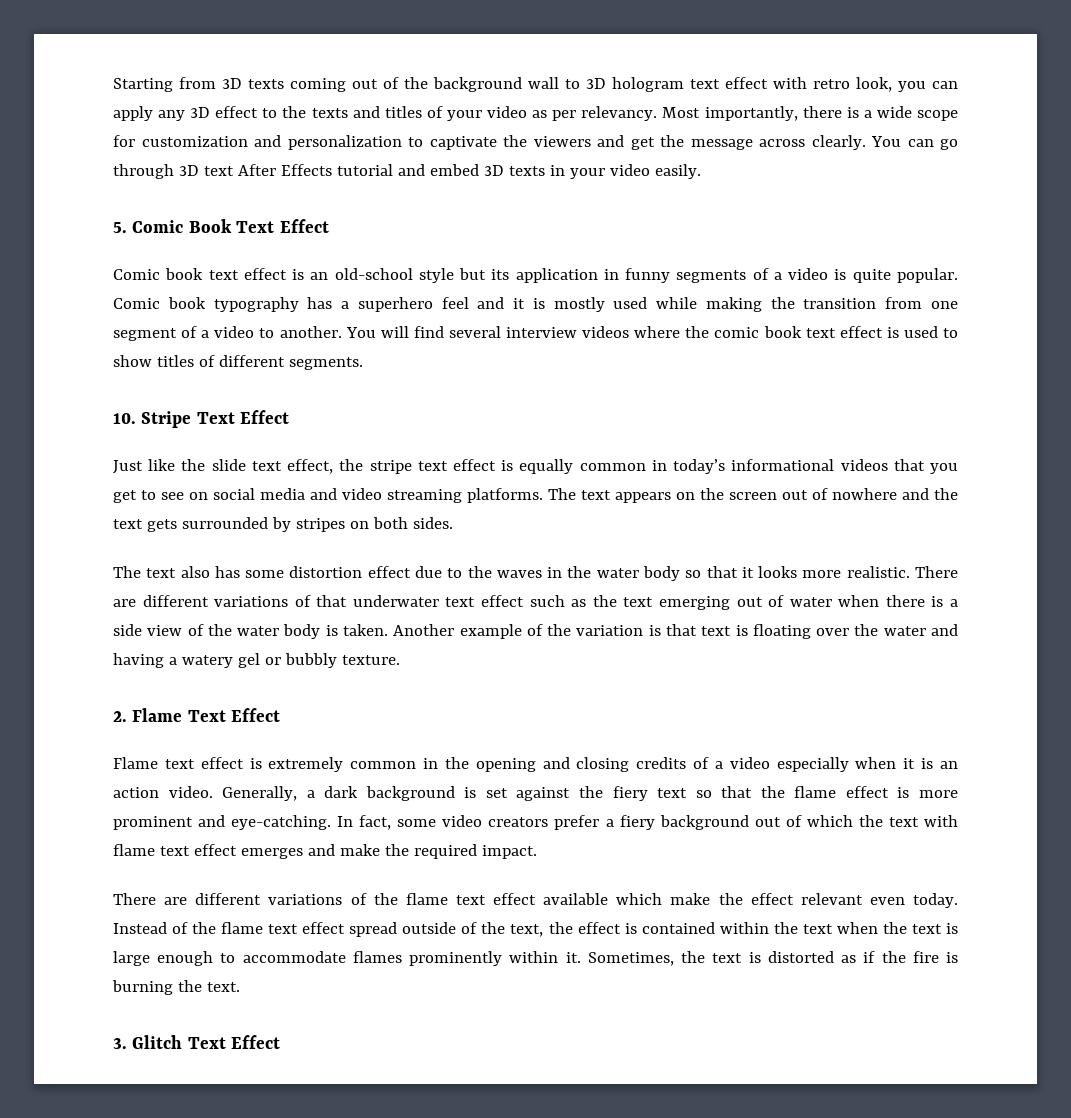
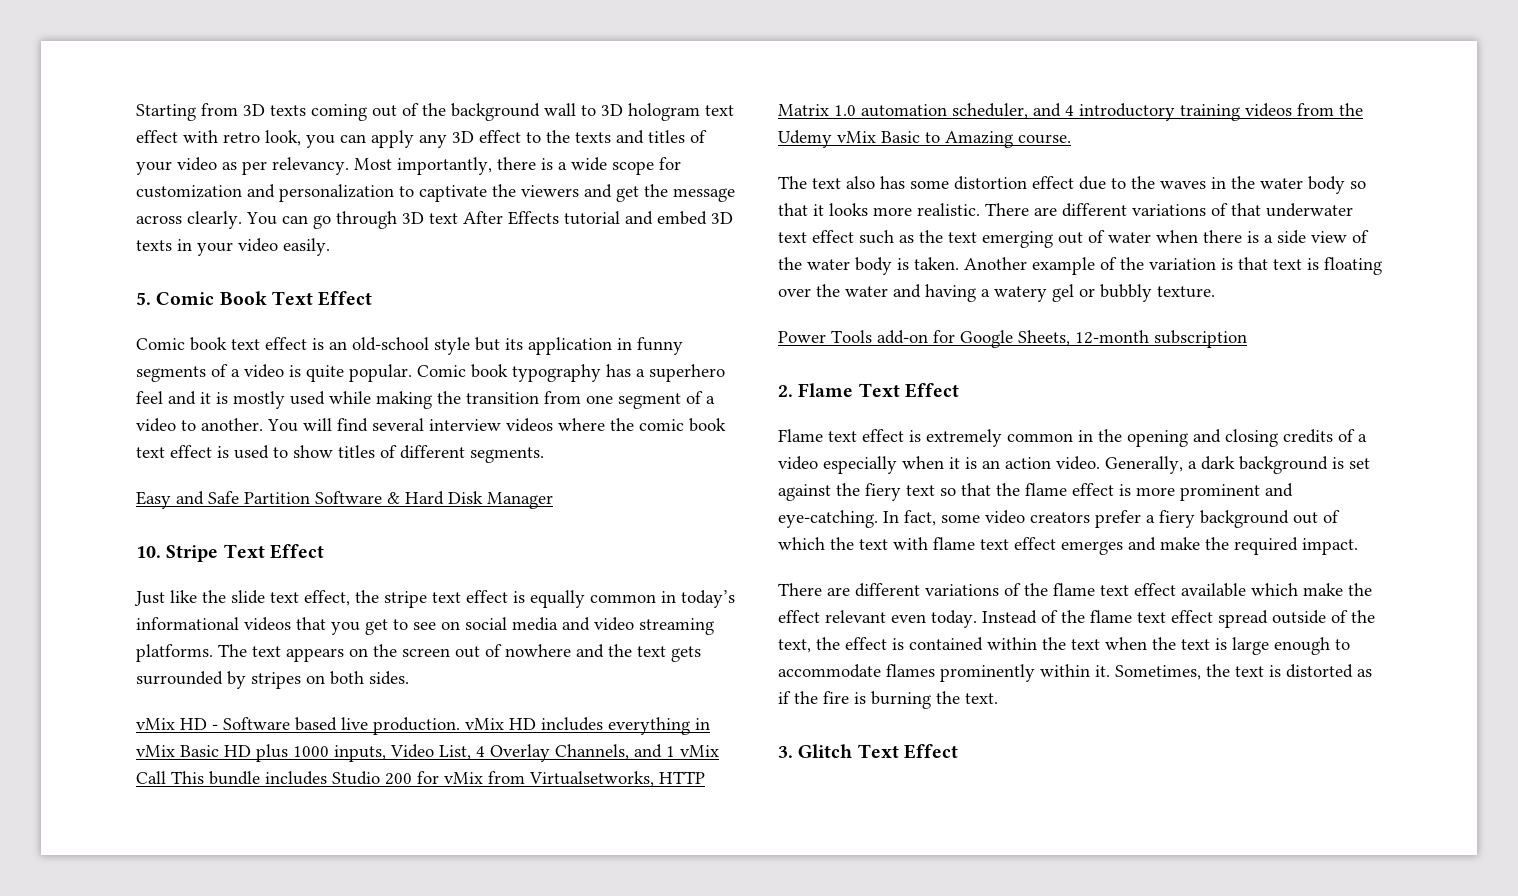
+ Easy and Safe Partition Software & Hard Disk Manager
+ vMix HD - Software based live production. vMix HD includes everything in vMix Basic HD plus 1000 inputs, Video List, 4 Overlay Channels, and 1 vMix Call This bundle includes Studio 200 for vMix from Virtualsetworks, HTTP Matrix 1.0 automation scheduler, and 4 introductory training videos from the Udemy vMix Basic to Amazing course.
+ Power Tools add-on for Google Sheets, 12-month subscription

